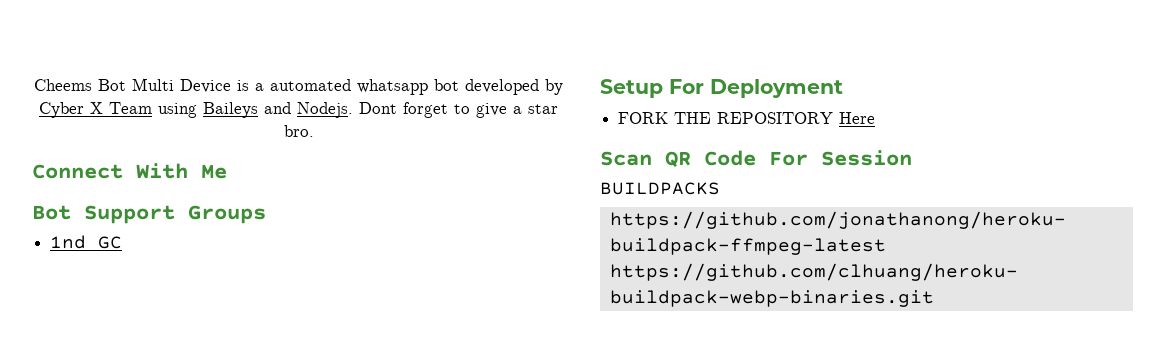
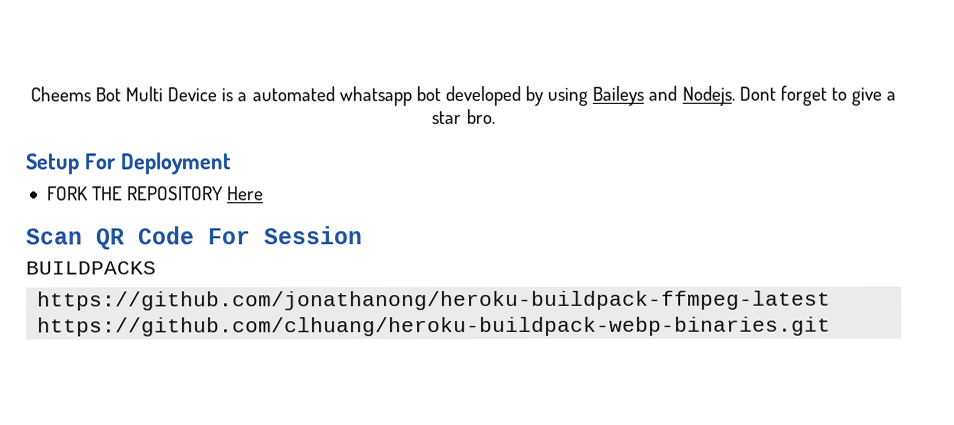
- Cheems Bot Multi Device is a automated whatsapp bot developed by Cyber X Team using Baileys and Nodejs.
+ Cheems Bot Multi Device is a automated whatsapp bot developed by using Baileys and Nodejs.
- Connect With Me
- Bot Support Groups
- 1nd GC

